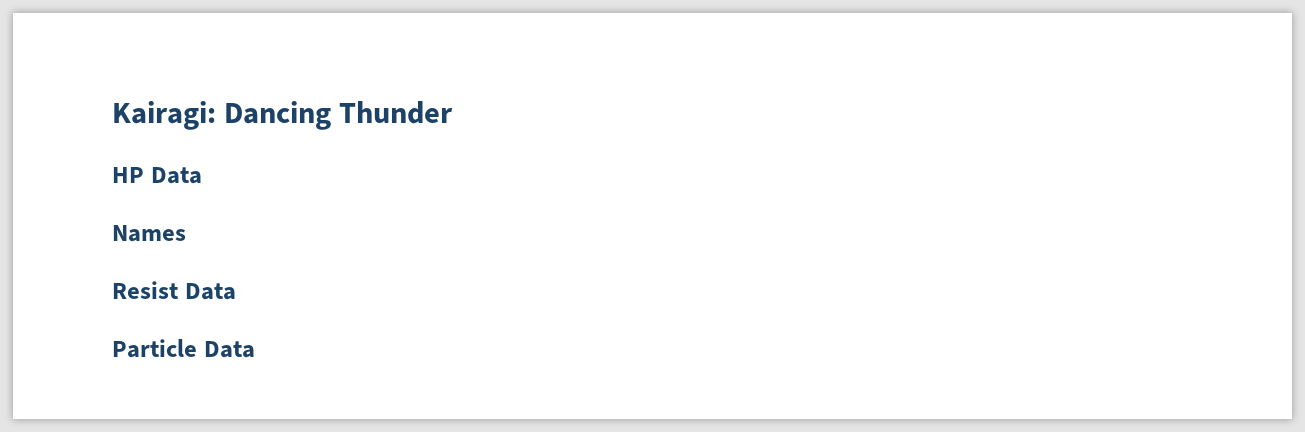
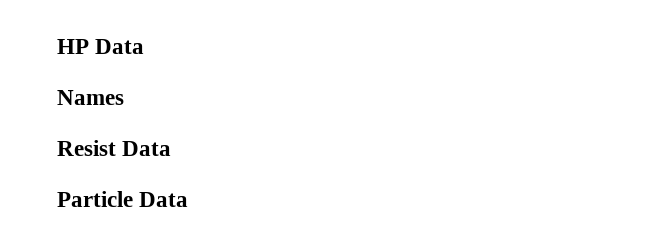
- Kairagi: Dancing Thunder

